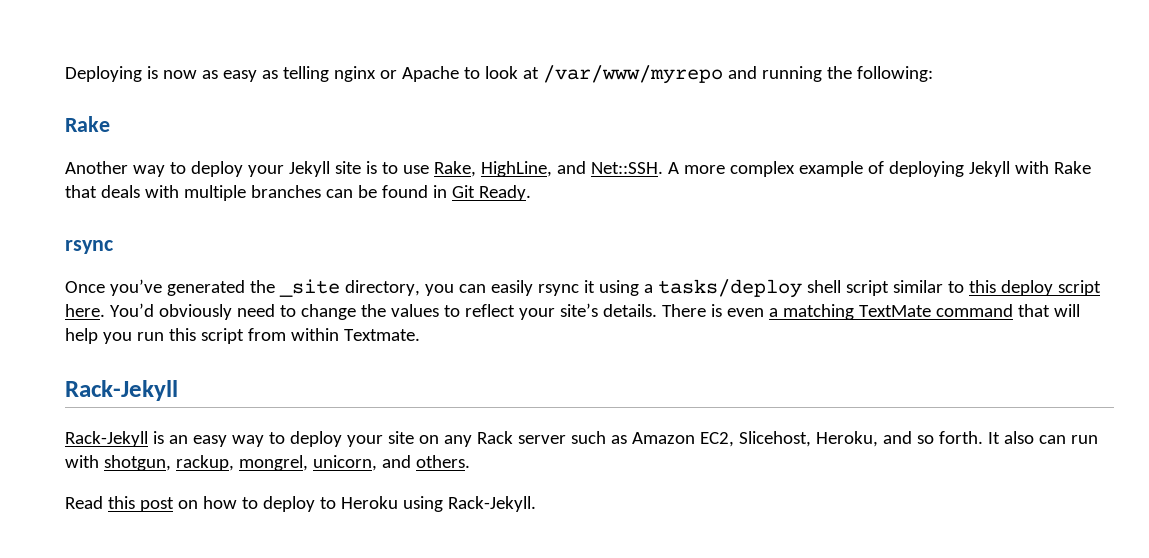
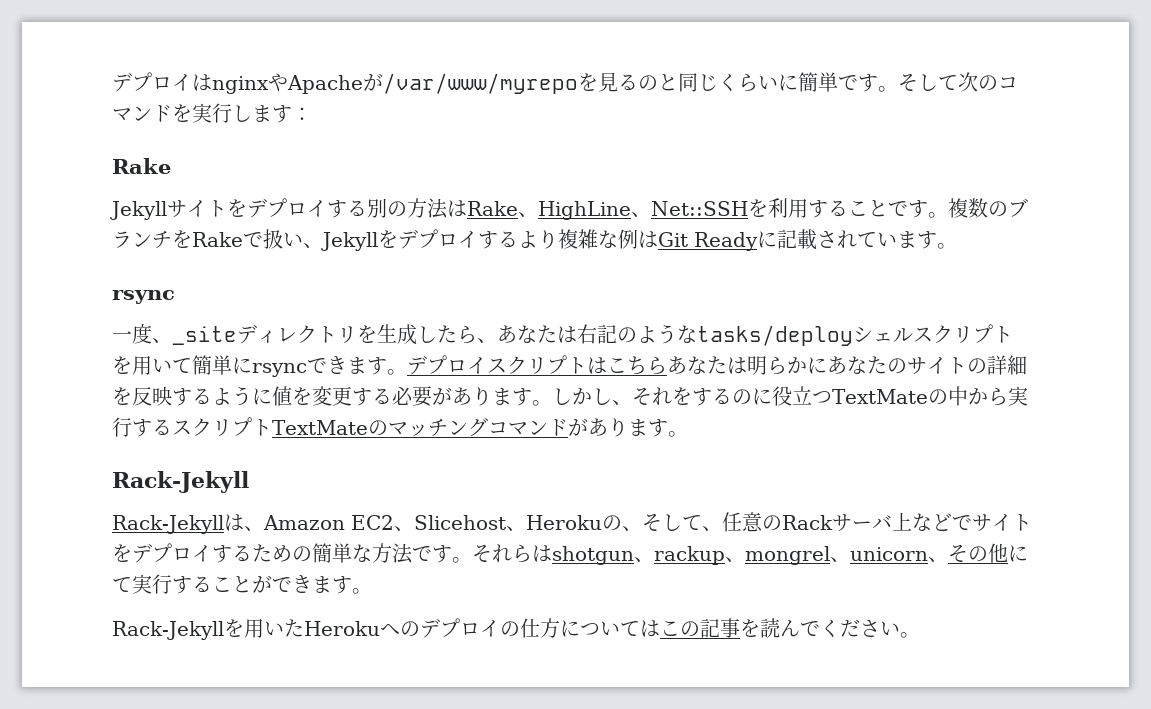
- Deploying is now as easy as telling nginx or Apache to look at /var/www/myrepo and running the following:
+ デプロイはnginxやApacheが/var/www/myrepoを見るのと同じくらいに簡単です。そして次のコマンドを実行します：
  Rake
- Another way to deploy your Jekyll site is to use Rake, HighLine, and Net::SSH. A more complex example of deploying Jekyll with Rake that deals with multiple branches can be found in Git Ready.
+ Jekyllサイトをデプロイする別の方法はRake、HighLine、Net::SSHを利用することです。複数のブランチをRakeで扱い、Jekyllをデプロイするより複雑な例はGit Readyに記載されています。
  rsync
- Once you’ve generated the _site directory, you can easily rsync it using a tasks/deploy shell script similar to this deploy script here. You’d obviously need to change the values to reflect your site’s details. There is even a matching TextMate command that will help you run this script from within Textmate.
+ 一度、_siteディレクトリを生成したら、あなたは右記のようなtasks/deployシェルスクリプトを用いて簡単にrsyncできます。デプロイスクリプトはこちらあなたは明らかにあなたのサイトの詳細を反映するように値を変更する必要があります。しかし、それをするのに役立つTextMateの中から実行するスクリプトTextMateのマッチングコマンドがあります。
  Rack-Jekyll
- Rack-Jekyll is an easy way to deploy your site on any Rack server such as Amazon EC2, Slicehost, Heroku, and so forth. It also can run with shotgun, rackup, mongrel, unicorn, and others.
- Read this post on how to deploy to Heroku using Rack-Jekyll.
+ Rack-Jekyllは、Amazon EC2、Slicehost、Herokuの、そして、任意のRackサーバ上などでサイトをデプロイするための簡単な方法です。それらはshotgun、rackup、mongrel、unicorn、その他にて実行することができます。
+ Rack-Jekyllを用いたHerokuへのデプロイの仕方についてはこの記事を読んでください。

